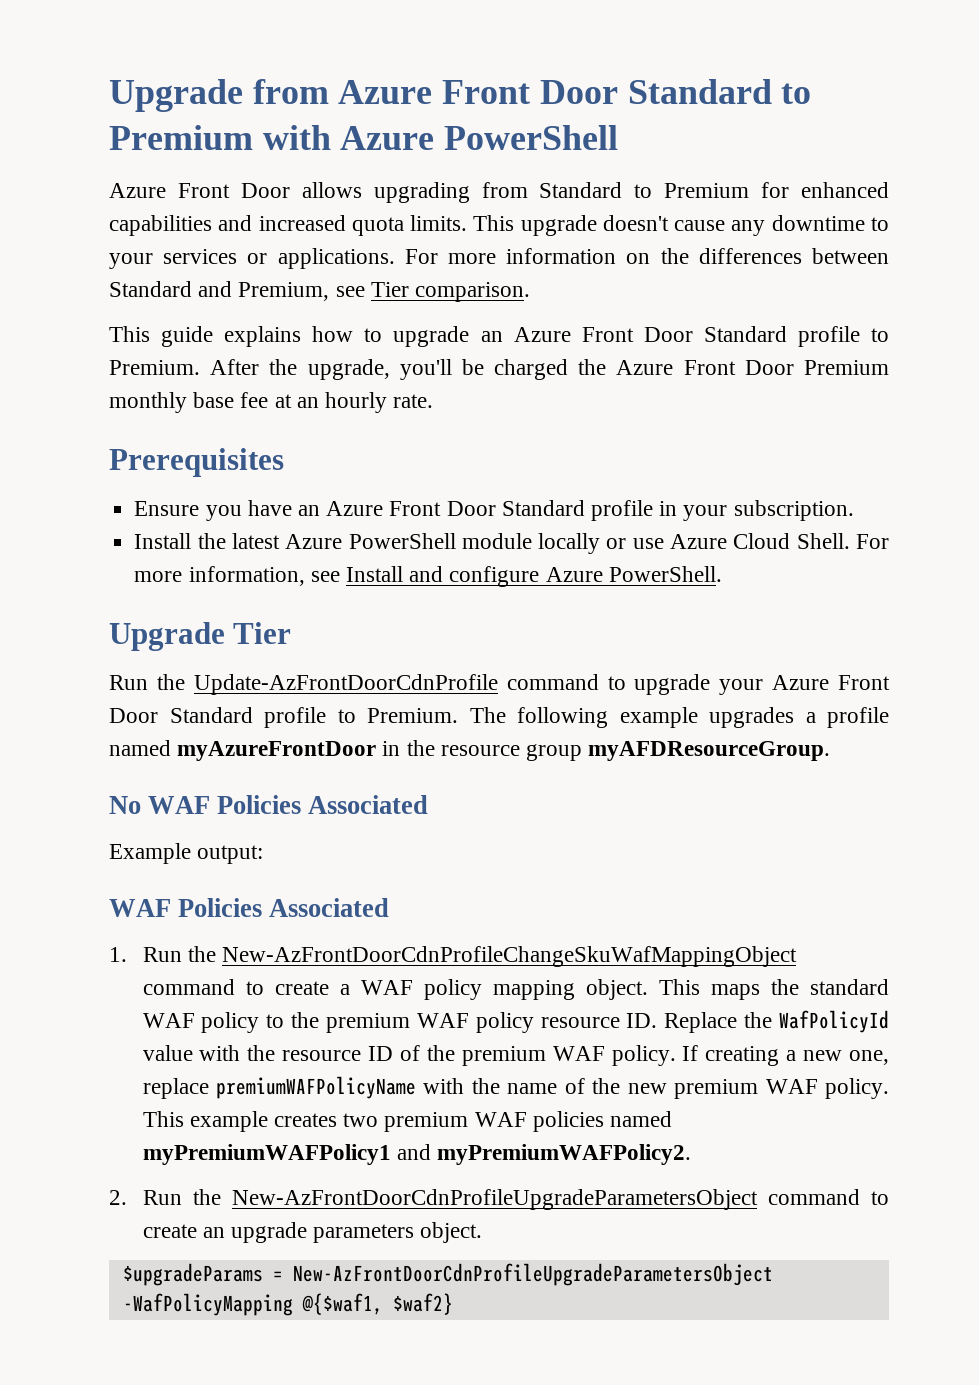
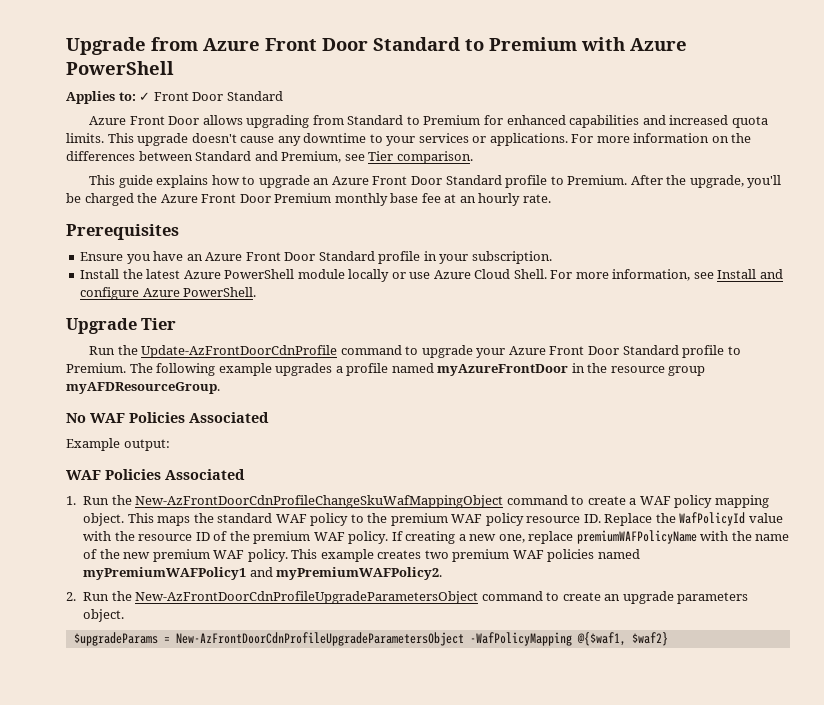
+ Applies to: ✓ Front Door Standard

